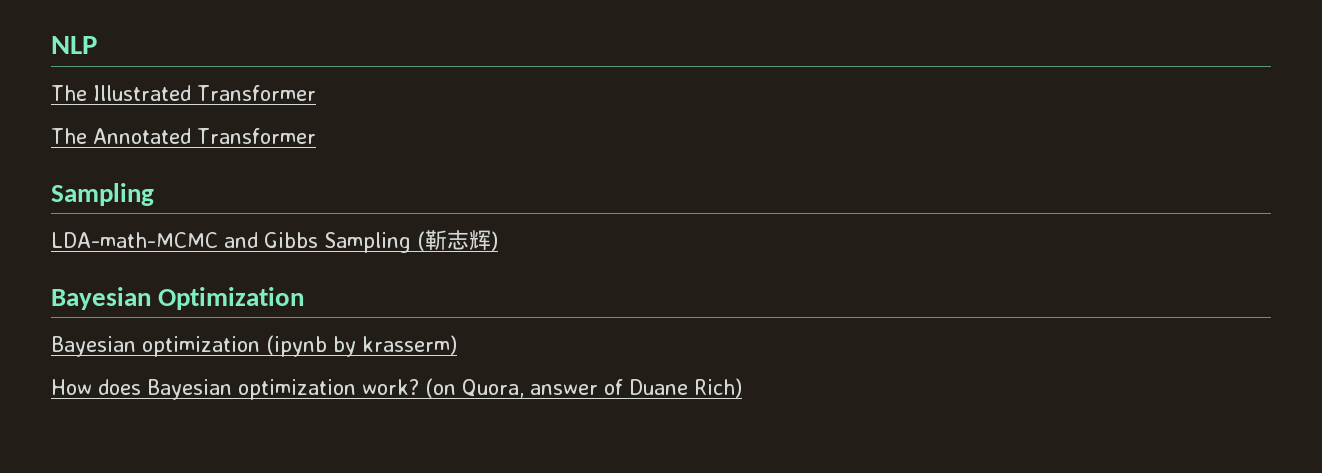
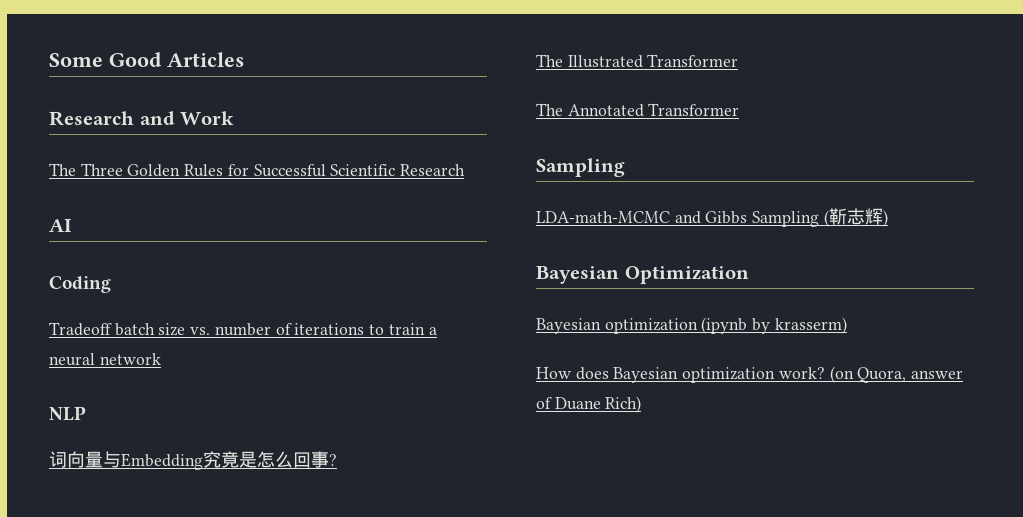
+ Some Good Articles
+ Research and Work
+ The Three Golden Rules for Successful Scientific Research
+ AI
+ Coding
+ Tradeoff batch size vs. number of iterations to train a neural network
  NLP
+ 词向量与Embedding究竟是怎么回事?

